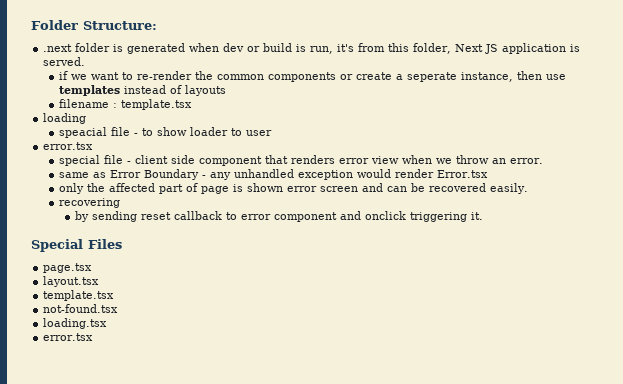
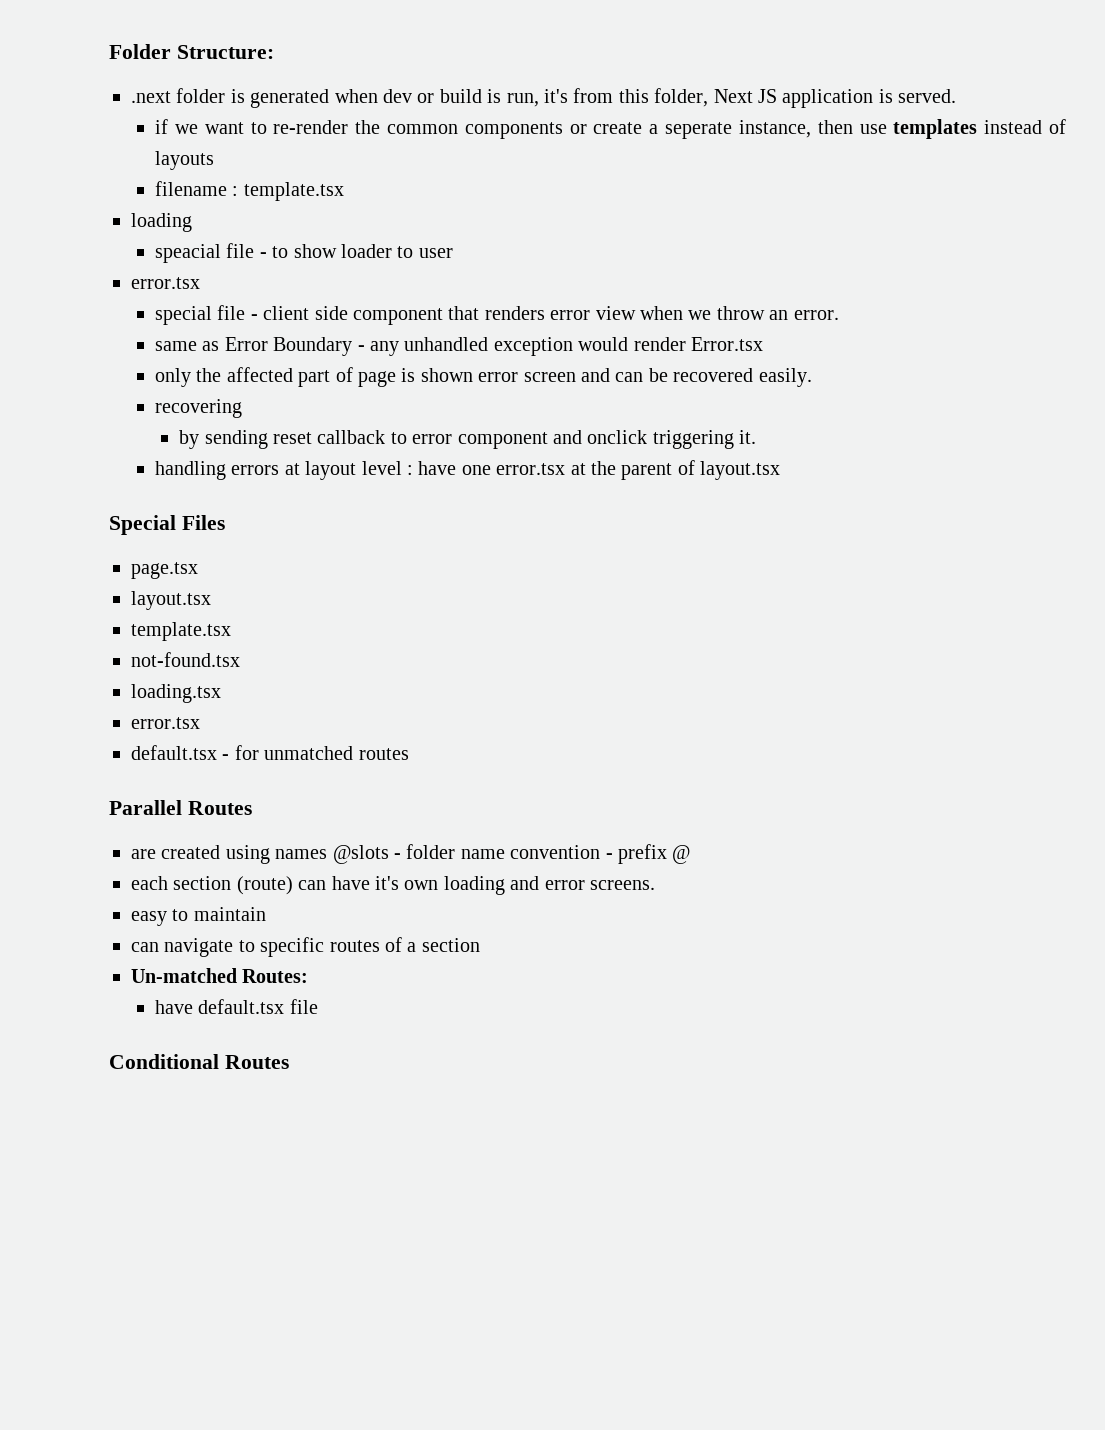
+ handling errors at layout level : have one error.tsx at the parent of layout.tsx
+ default.tsx - for unmatched routes
+ Parallel Routes
+ are created using names @slots - folder name convention - prefix @
+ each section (route) can have it's own loading and error screens.
+ easy to maintain
+ can navigate to specific routes of a section
+ Un-matched Routes:
+ have default.tsx file
+ Conditional Routes

